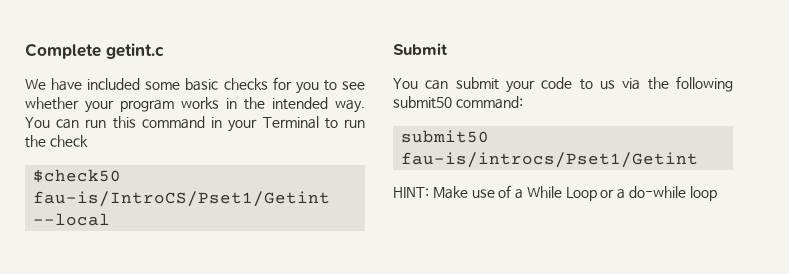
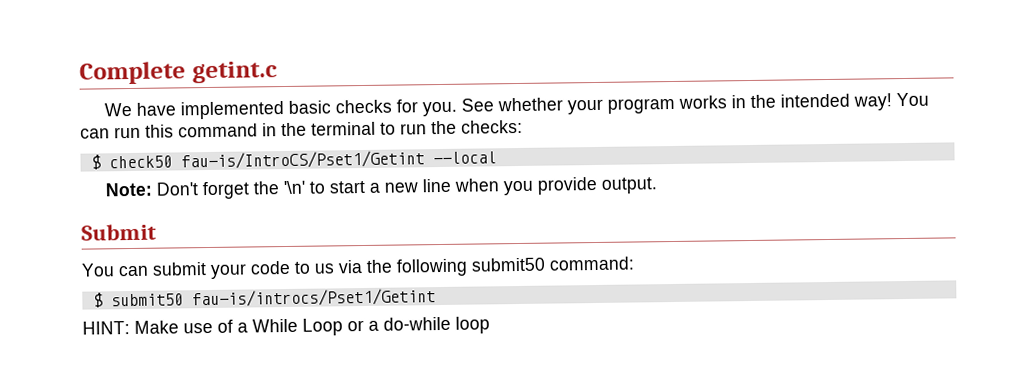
- We have included some basic checks for you to see whether your program works in the intended way.
+ We have implemented basic checks for you. See whether your program works in the intended way!
- You can run this command in your Terminal to run the check
- $check50 fau-is/IntroCS/Pset1/Getint --local
+ You can run this command in the terminal to run the checks:
+ $ check50 fau-is/IntroCS/Pset1/Getint --local
+ Note: Don't forget the '\n' to start a new line when you provide output.
- submit50 fau-is/introcs/Pset1/Getint
+ $ submit50 fau-is/introcs/Pset1/Getint

